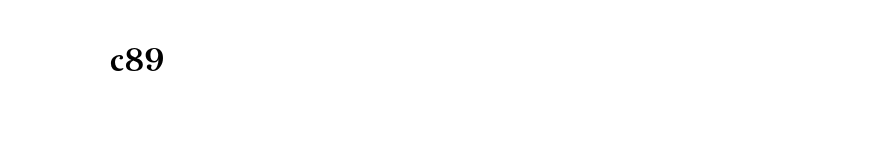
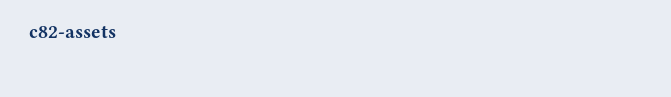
- c89
+ c82-assets

